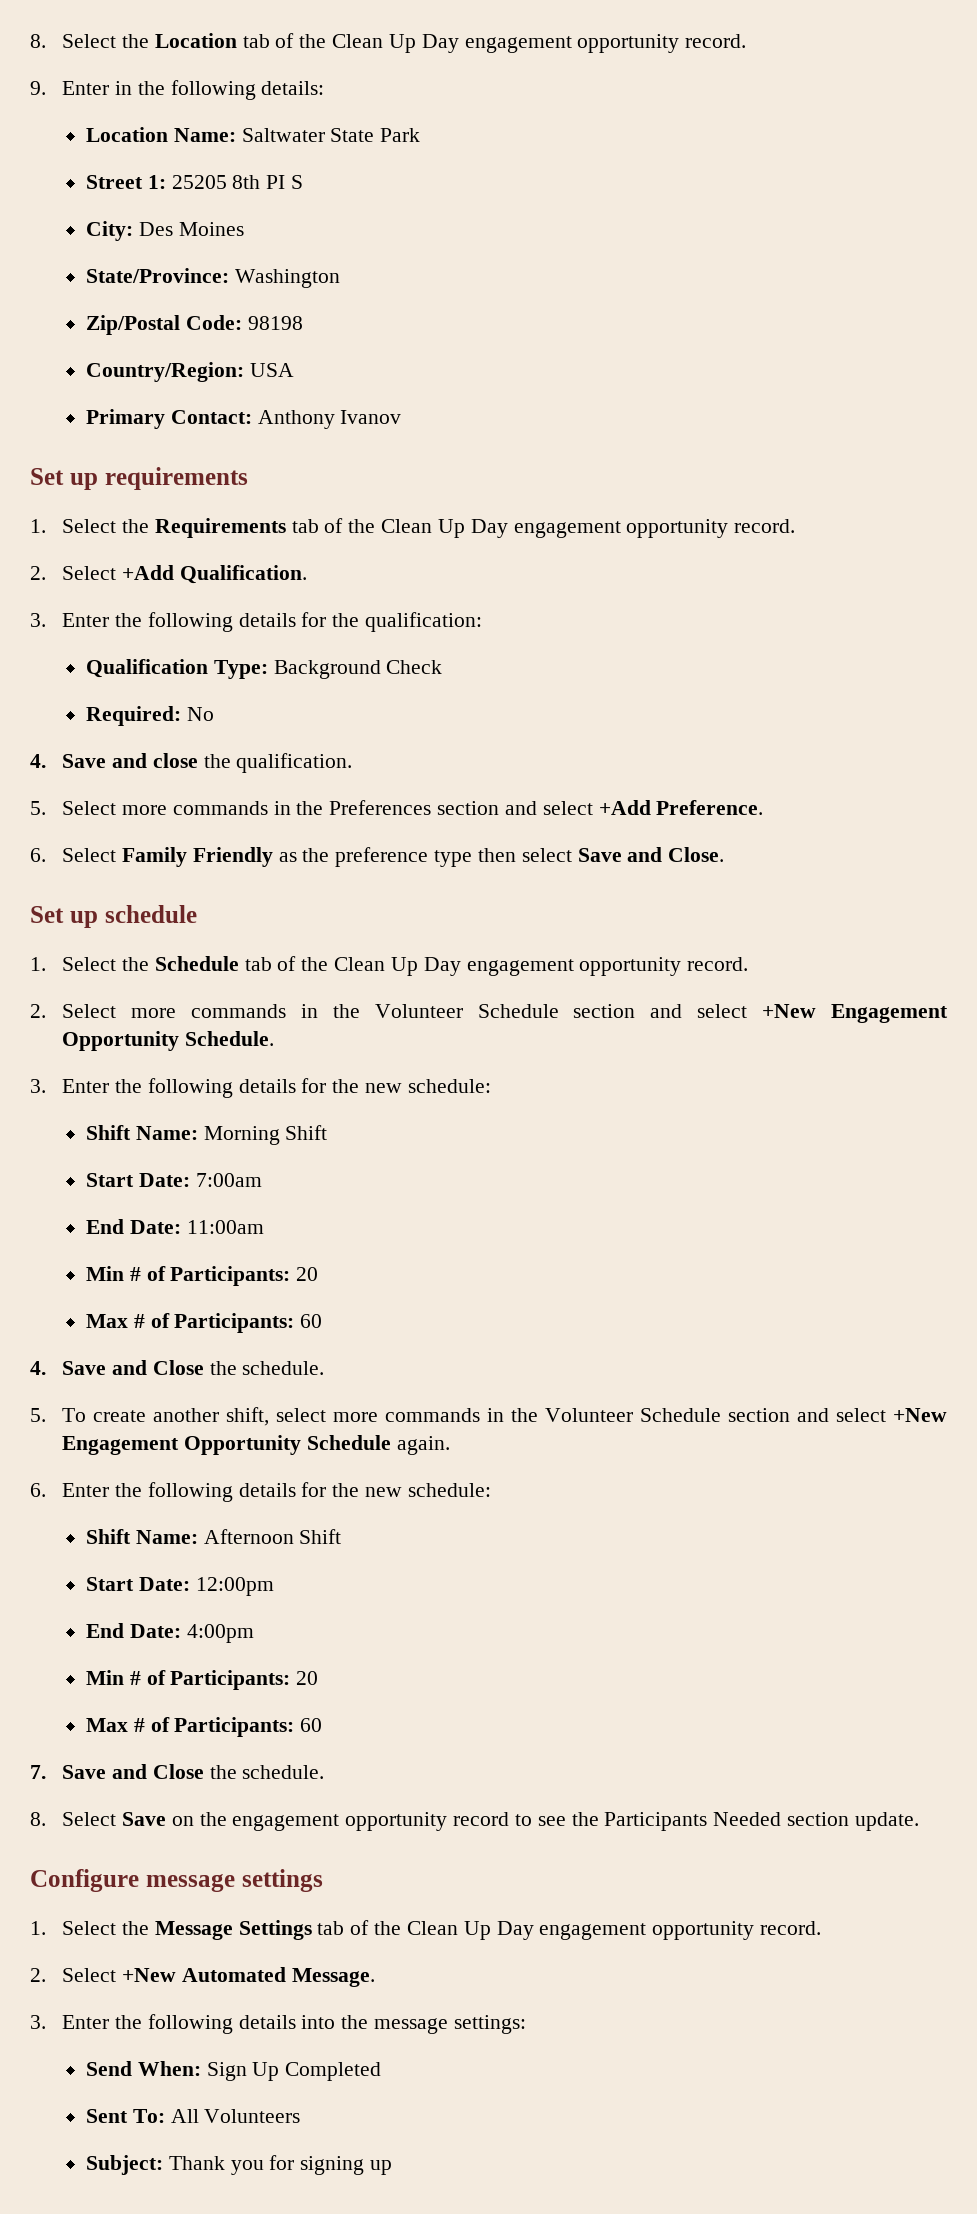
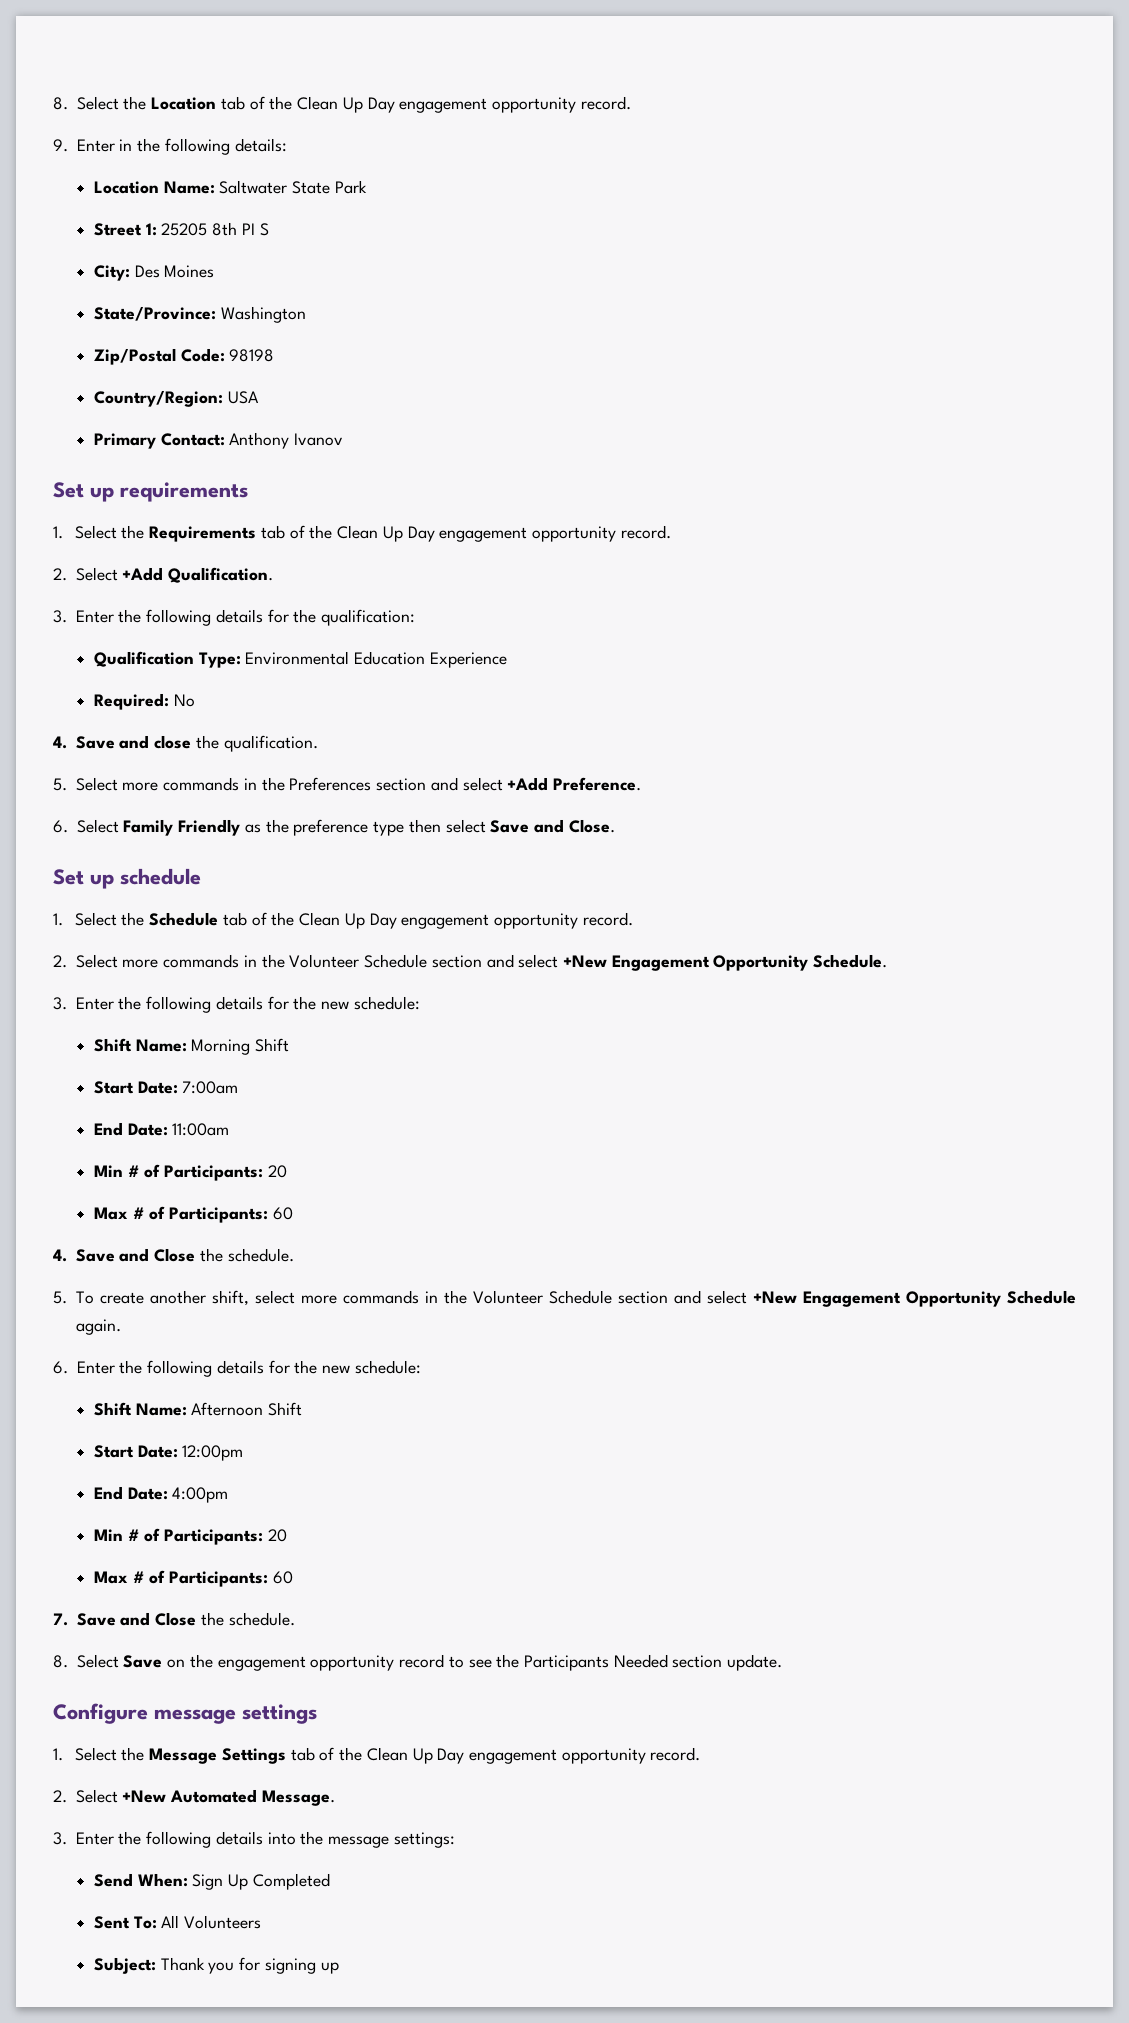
- Qualification Type: Background Check
+ Qualification Type: Environmental Education Experience

